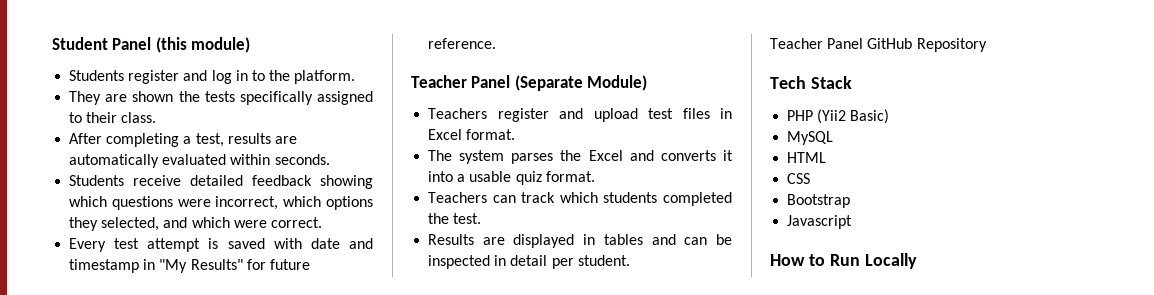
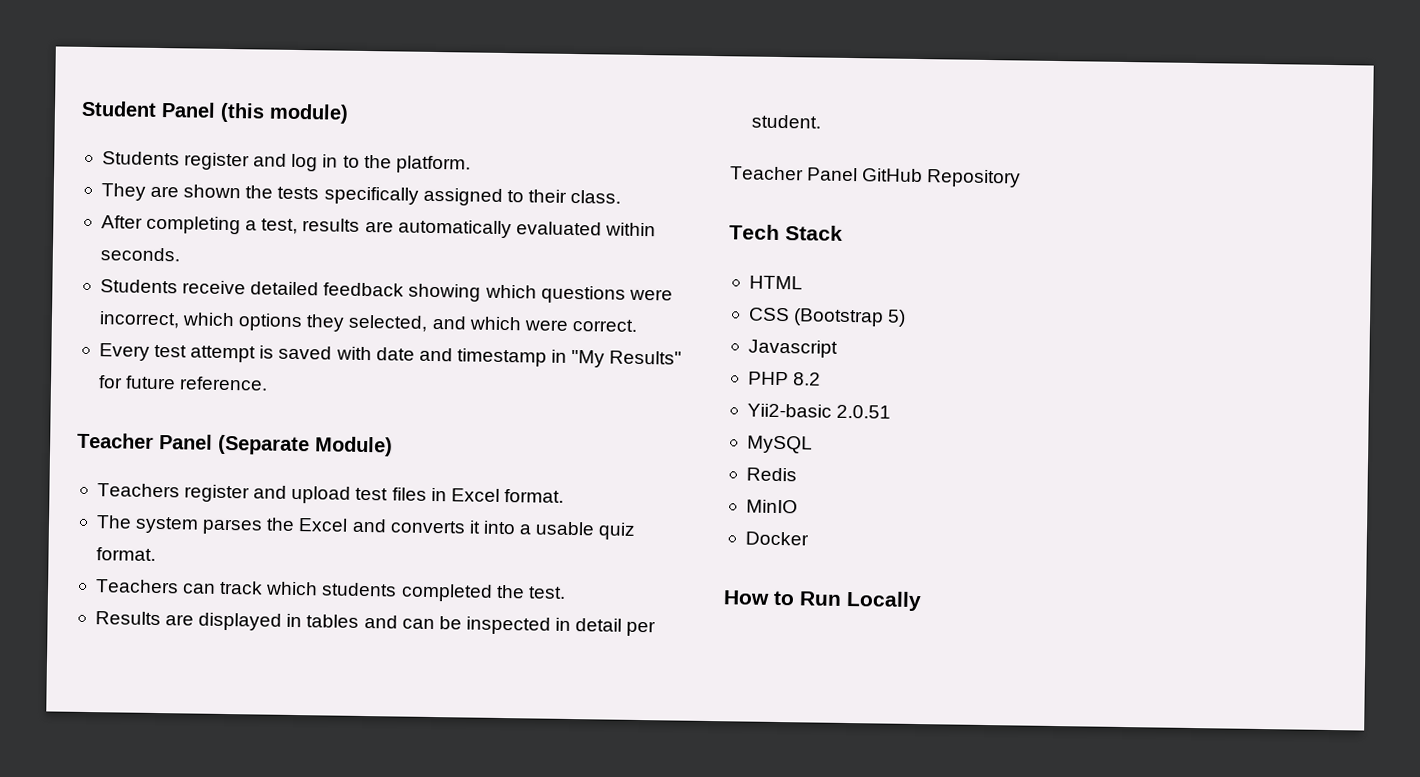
- PHP (Yii2 Basic)
+ HTML
+ CSS (Bootstrap 5)
+ Javascript
+ PHP 8.2
+ Yii2-basic 2.0.51
  MySQL
- HTML
- CSS
- Bootstrap
- Javascript
+ Redis
+ MinIO
+ Docker

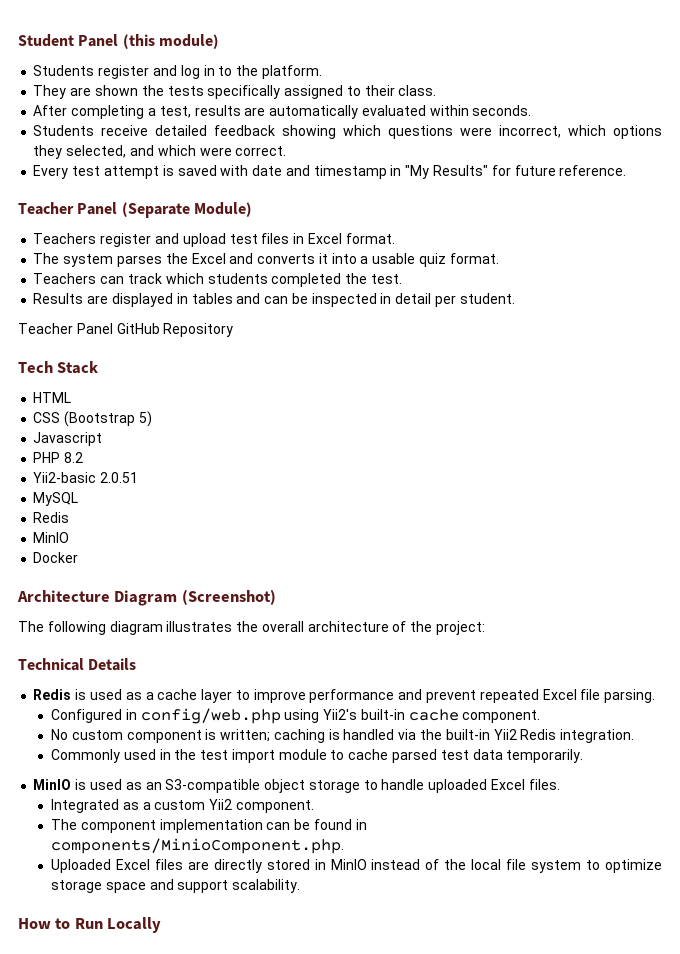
+ Architecture Diagram (Screenshot)
+ The following diagram illustrates the overall architecture of the project:
+ Technical Details
+ Redis is used as a cache layer to improve performance and prevent repeated Excel file parsing.
+ Configured in config/web.php using Yii2's built-in cache component.
+ No custom component is written; caching is handled via the built-in Yii2 Redis integration.
+ Commonly used in the test import module to cache parsed test data temporarily.
+ MinIO is used as an S3-compatible object storage to handle uploaded Excel files.
+ Integrated as a custom Yii2 component.
+ The component implementation can be found in components/MinioComponent.php.
+ Uploaded Excel files are directly stored in MinIO instead of the local file system to optimize storage space and support scalability.

